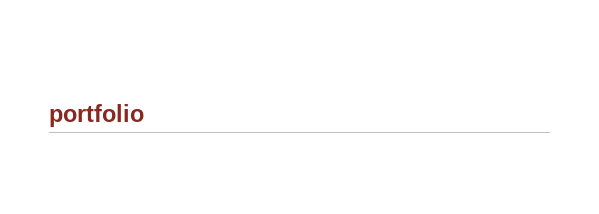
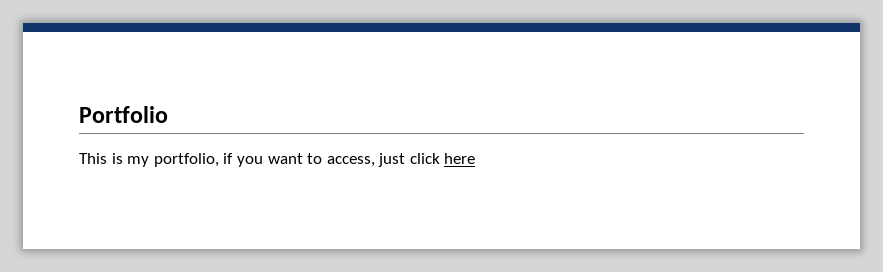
- portfolio
+ Portfolio
+ This is my portfolio, if you want to access, just click here

